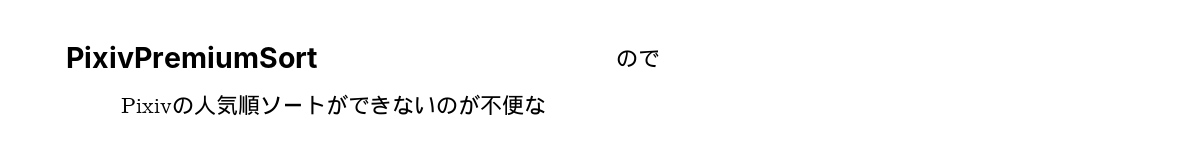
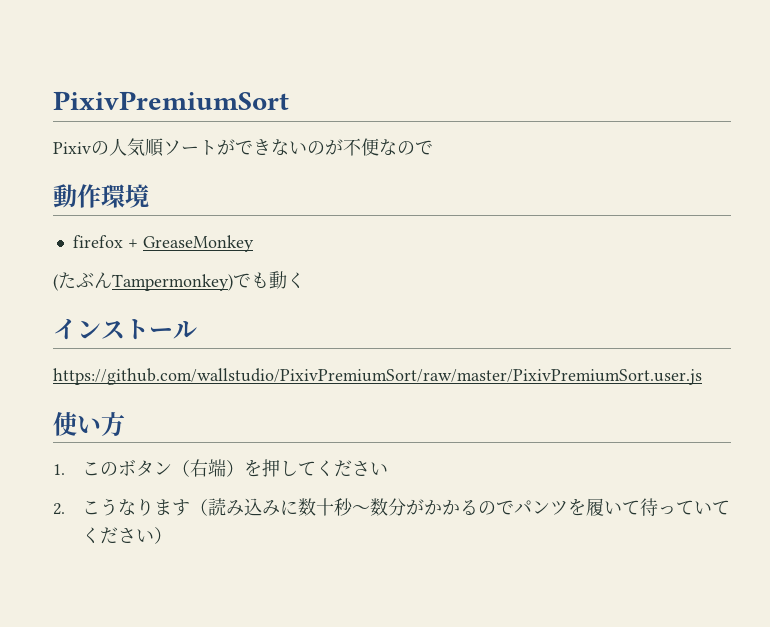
+ 動作環境
+ firefox + GreaseMonkey
+ (たぶんTampermonkey)でも動く
+ インストール
+ https://github.com/wallstudio/PixivPremiumSort/raw/master/PixivPremiumSort.user.js
+ 使い方
+ 1.このボタン（右端）を押してください
+ 2.こうなります（読み込みに数十秒～数分がかかるのでパンツを履いて待っていてください）

